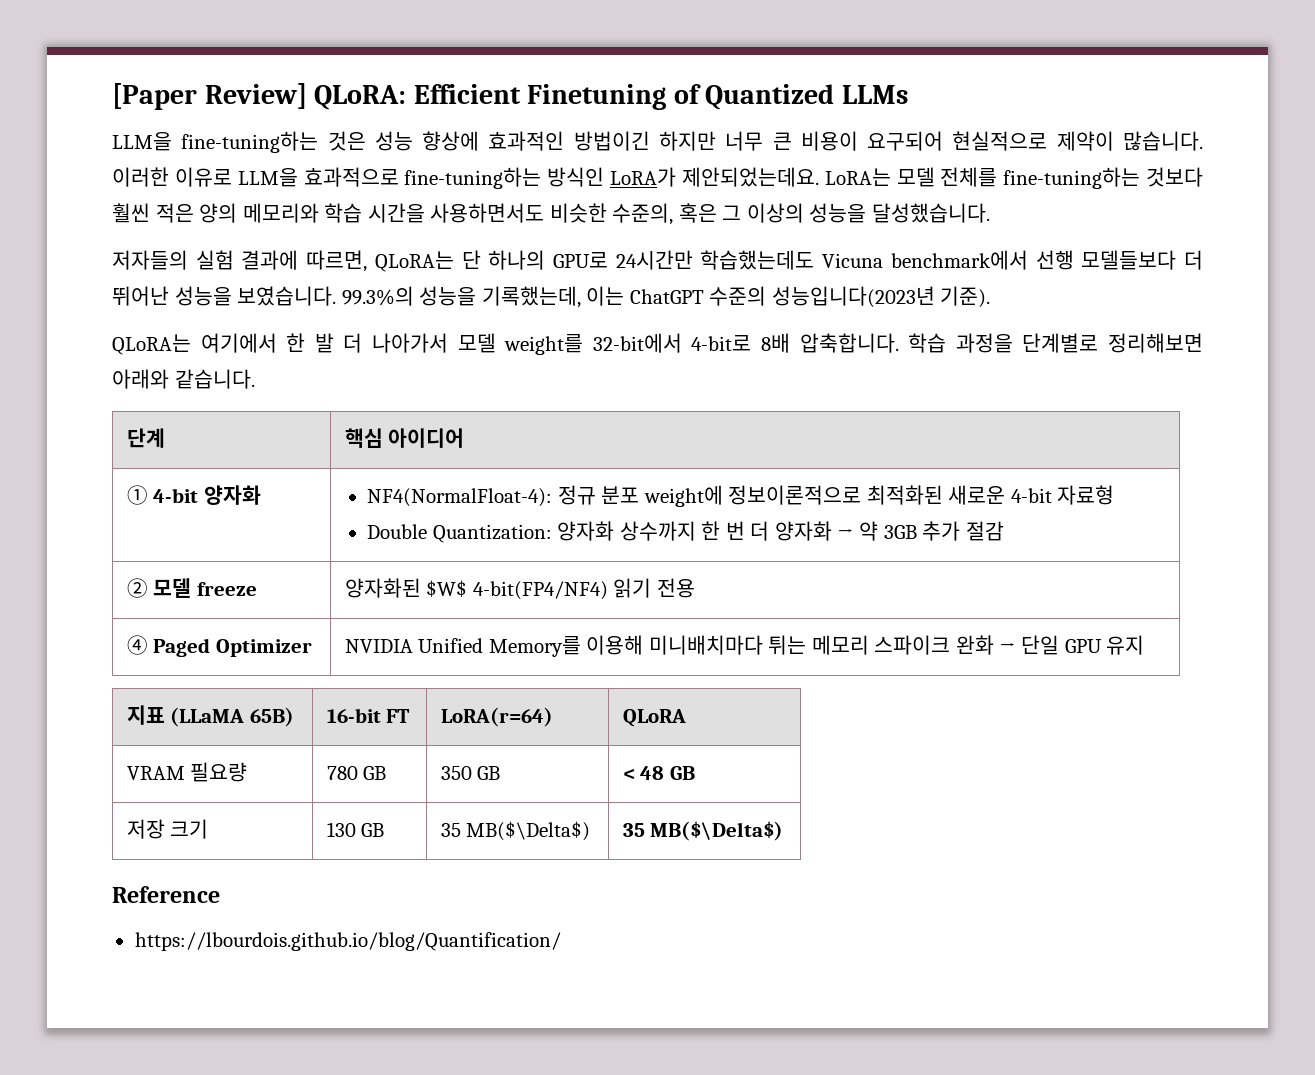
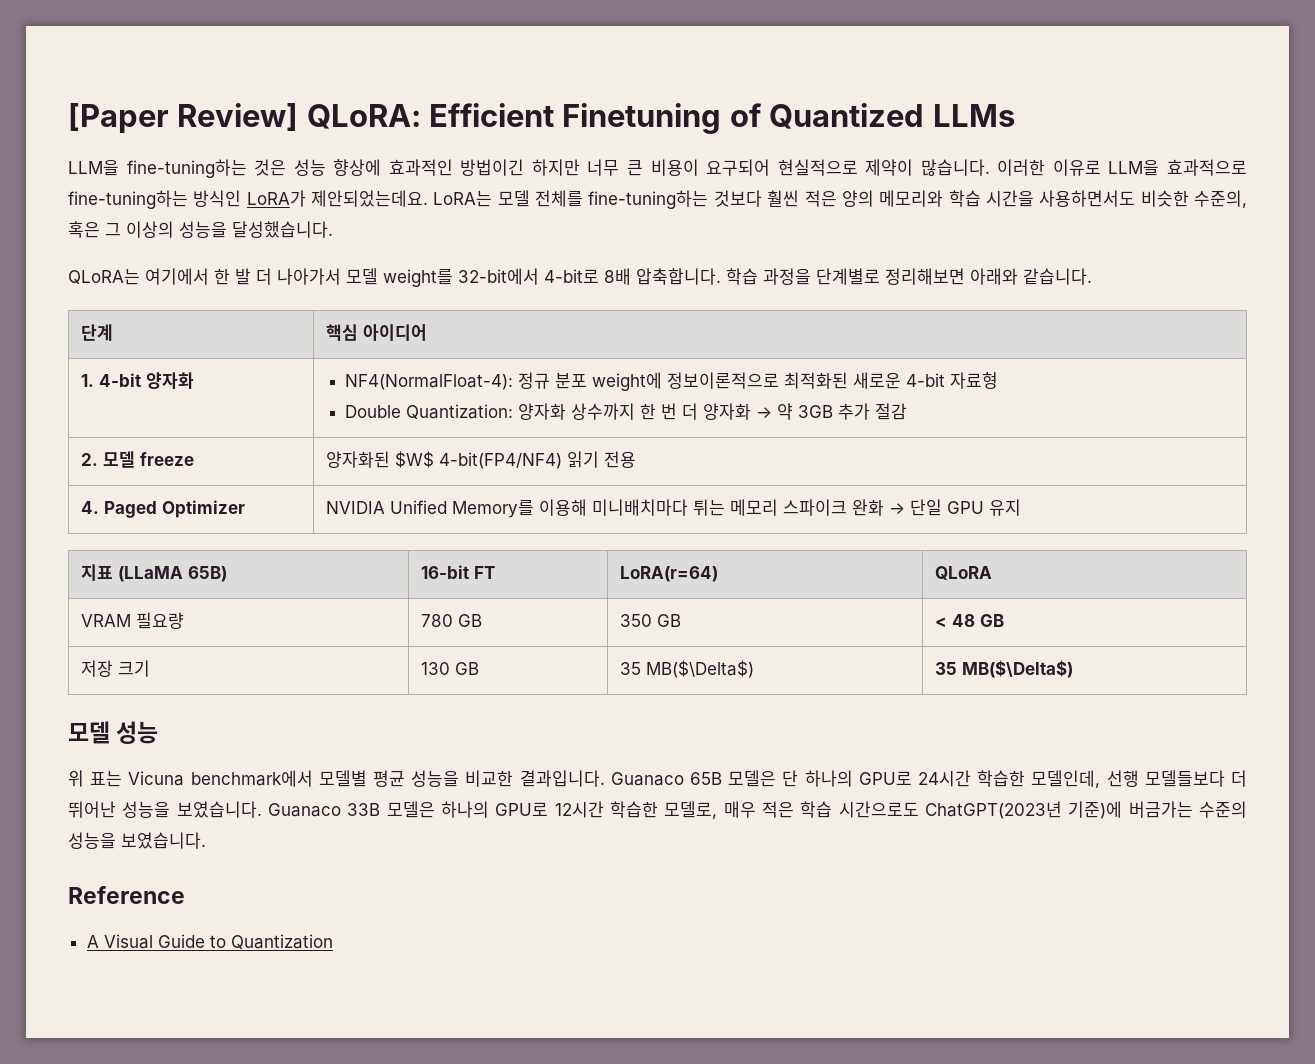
- 저자들의 실험 결과에 따르면, QLoRA는 단 하나의 GPU로 24시간만 학습했는데도 Vicuna benchmark에서 선행 모델들보다 더 뛰어난 성능을 보였습니다. 99.3%의 성능을 기록했는데, 이는 ChatGPT 수준의 성능입니다(2023년 기준).
- ① 4-bit 양자화 | NF4(NormalFloat-4): 정규 분포 weight에 정보이론적으로 최적화된 새로운 4-bit 자료형
+ 1. 4-bit 양자화 | NF4(NormalFloat-4): 정규 분포 weight에 정보이론적으로 최적화된 새로운 4-bit 자료형
- ② 모델 freeze | 양자화된 $W$ 4-bit(FP4/NF4) 읽기 전용
+ 2. 모델 freeze | 양자화된 $W$ 4-bit(FP4/NF4) 읽기 전용
- ④ Paged Optimizer | NVIDIA Unified Memory를 이용해 미니배치마다 튀는 메모리 스파이크 완화 → 단일 GPU 유지
+ 4. Paged Optimizer | NVIDIA Unified Memory를 이용해 미니배치마다 튀는 메모리 스파이크 완화 → 단일 GPU 유지
+ 모델 성능
+ 위 표는 Vicuna benchmark에서 모델별 평균 성능을 비교한 결과입니다. Guanaco 65B 모델은 단 하나의 GPU로 24시간 학습한 모델인데, 선행 모델들보다 더 뛰어난 성능을 보였습니다. Guanaco 33B 모델은 하나의 GPU로 12시간 학습한 모델로, 매우 적은 학습 시간으로도 ChatGPT(2023년 기준)에 버금가는 수준의 성능을 보였습니다.
  Reference
- https://lbourdois.github.io/blog/Quantification/
+ A Visual Guide to Quantization

